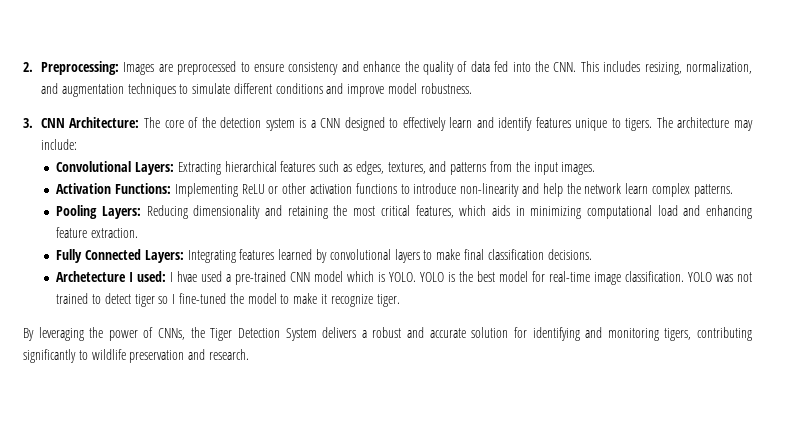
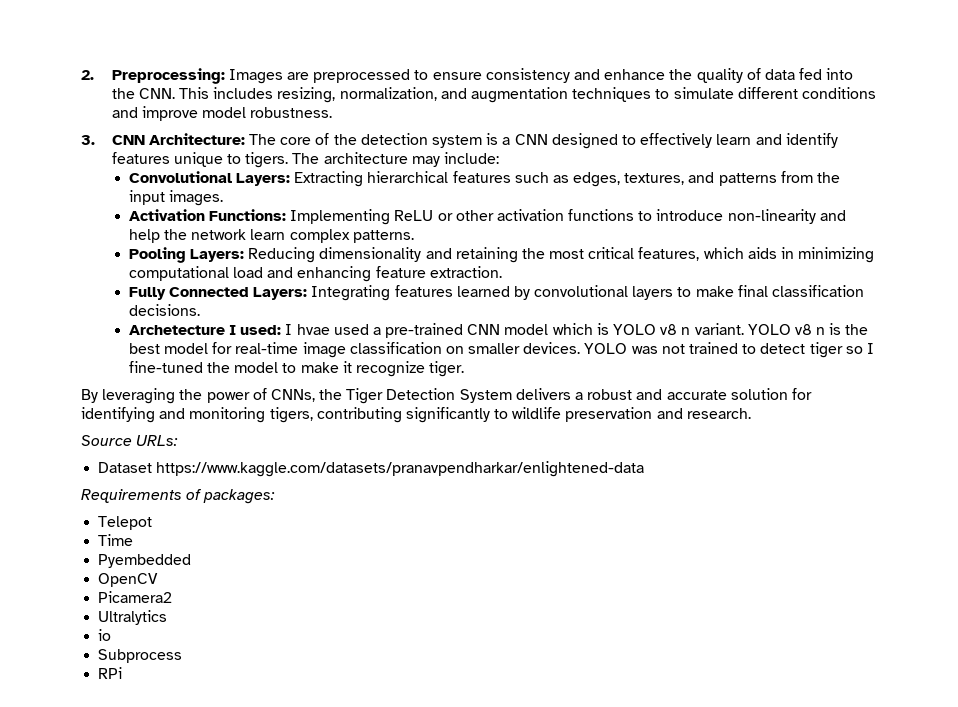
- Archetecture I used: I hvae used a pre-trained CNN model which is YOLO. YOLO is the best model for real-time image classification.
+ Archetecture I used: I hvae used a pre-trained CNN model which is YOLO v8 n variant. YOLO v8 n is the best model for real-time image classification on smaller devices.
+ Source URLs:
+ Dataset https://www.kaggle.com/datasets/pranavpendharkar/enlightened-data
+ Requirements of packages:
+ Telepot
+ Time
+ Pyembedded
+ OpenCV
+ Picamera2
+ Ultralytics
+ io
+ Subprocess
+ RPi

